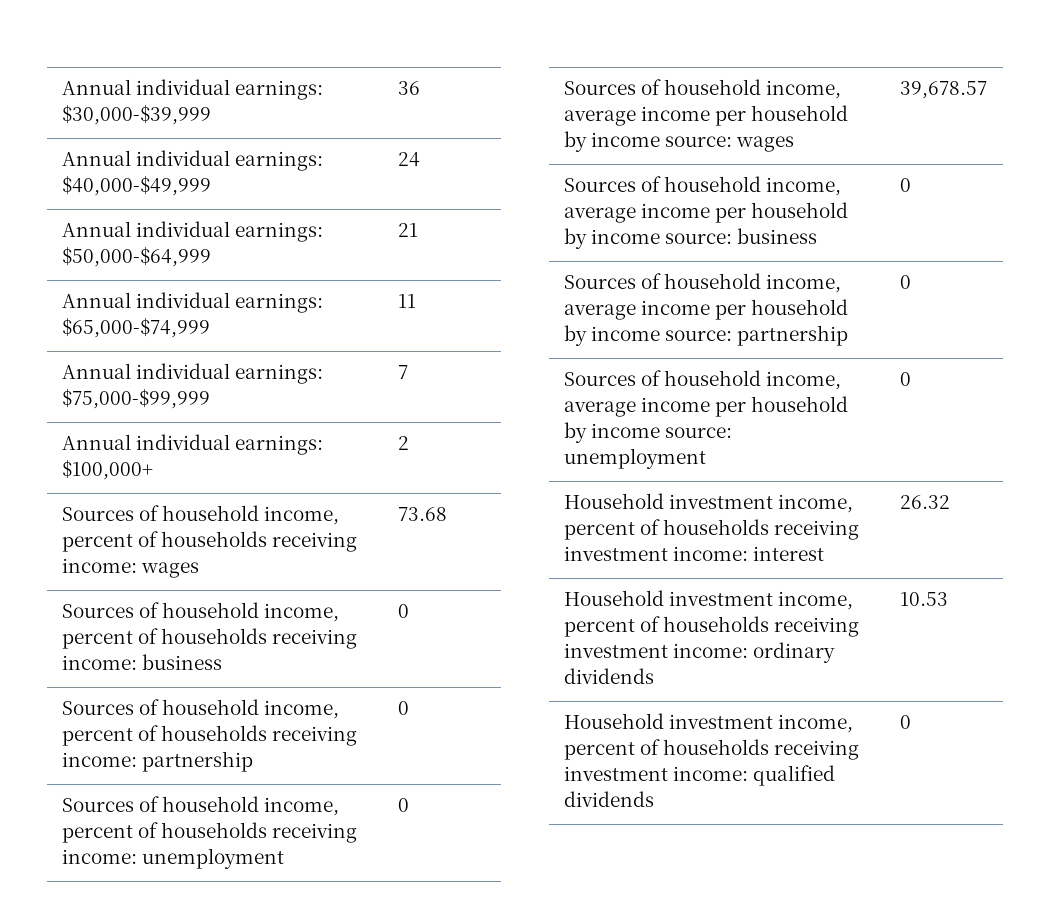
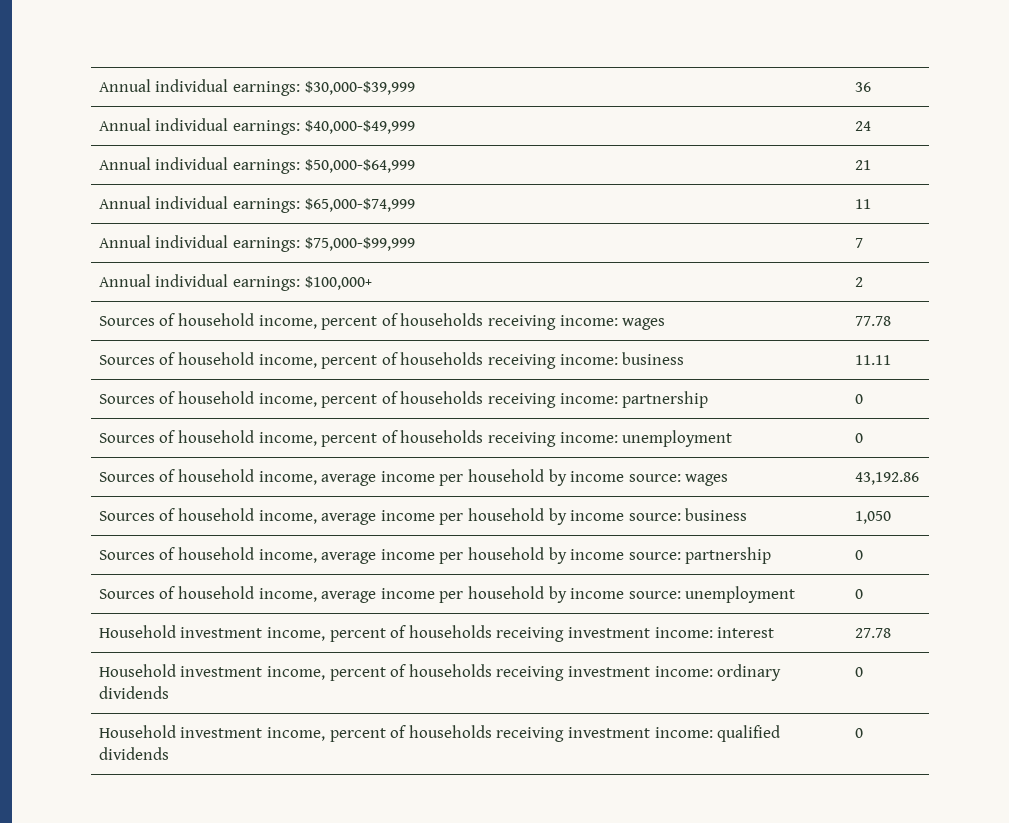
- Sources of household income, percent of households receiving income: wages | 73.68
+ Sources of household income, percent of households receiving income: wages | 77.78
- Sources of household income, percent of households receiving income: business | 0
+ Sources of household income, percent of households receiving income: business | 11.11
- Sources of household income, average income per household by income source: wages | 39,678.57
+ Sources of household income, average income per household by income source: wages | 43,192.86
- Sources of household income, average income per household by income source: business | 0
+ Sources of household income, average income per household by income source: business | 1,050
- Household investment income, percent of households receiving investment income: interest | 26.32
+ Household investment income, percent of households receiving investment income: interest | 27.78
- Household investment income, percent of households receiving investment income: ordinary dividends | 10.53
+ Household investment income, percent of households receiving investment income: ordinary dividends | 0

